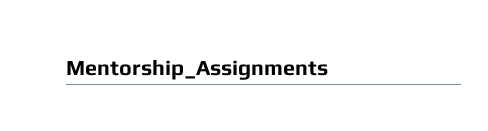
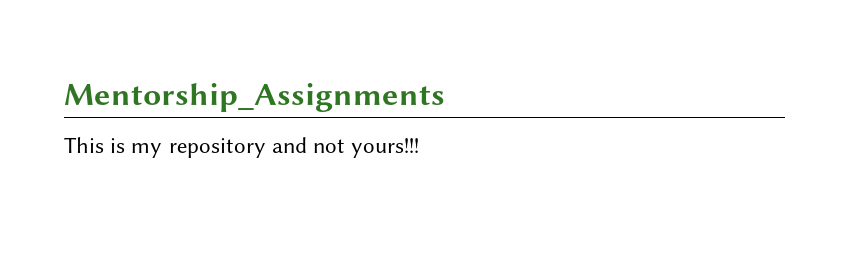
+ This is my repository and not yours!!!

